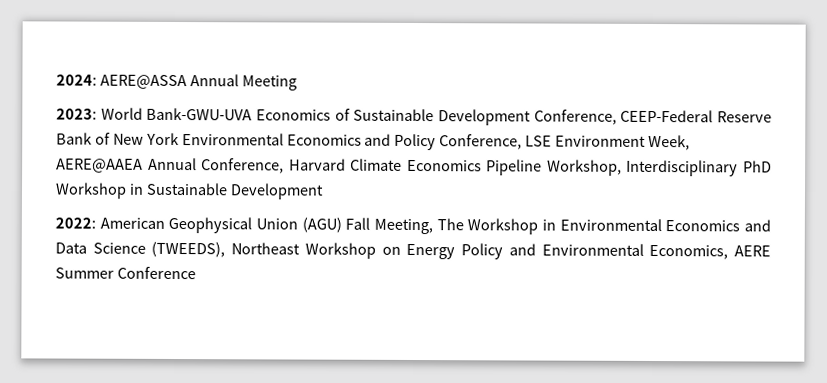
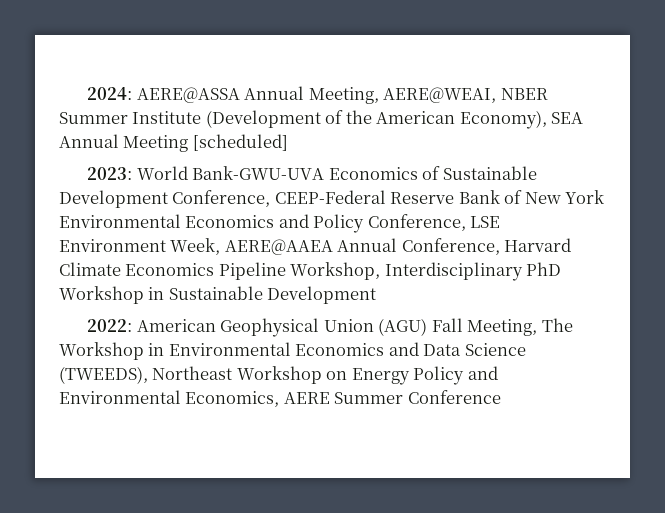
- 2024: AERE@ASSA Annual Meeting
+ 2024: AERE@ASSA Annual Meeting, AERE@WEAI, NBER Summer Institute (Development of the American Economy), SEA Annual Meeting [scheduled]

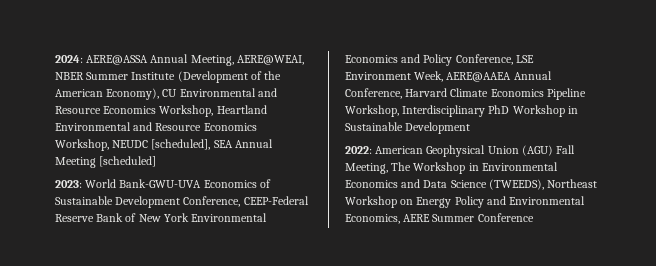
- 2024: AERE@ASSA Annual Meeting, AERE@WEAI, NBER Summer Institute (Development of the American Economy), SEA Annual Meeting [scheduled]
+ 2024: AERE@ASSA Annual Meeting, AERE@WEAI, NBER Summer Institute (Development of the American Economy), CU Environmental and Resource Economics Workshop, Heartland Environmental and Resource Economics Workshop, NEUDC [scheduled], SEA Annual Meeting [scheduled]

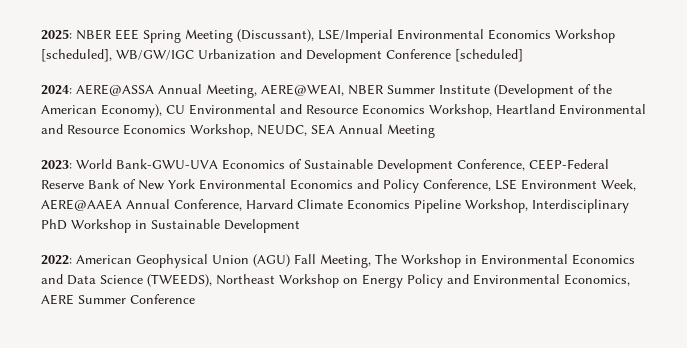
+ 2025: NBER EEE Spring Meeting (Discussant), LSE/Imperial Environmental Economics Workshop [scheduled], WB/GW/IGC Urbanization and Development Conference [scheduled]
- 2024: AERE@ASSA Annual Meeting, AERE@WEAI, NBER Summer Institute (Development of the American Economy), CU Environmental and Resource Economics Workshop, Heartland Environmental and Resource Economics Workshop, NEUDC [scheduled], SEA Annual Meeting [scheduled]
+ 2024: AERE@ASSA Annual Meeting, AERE@WEAI, NBER Summer Institute (Development of the American Economy), CU Environmental and Resource Economics Workshop, Heartland Environmental and Resource Economics Workshop, NEUDC, SEA Annual Meeting

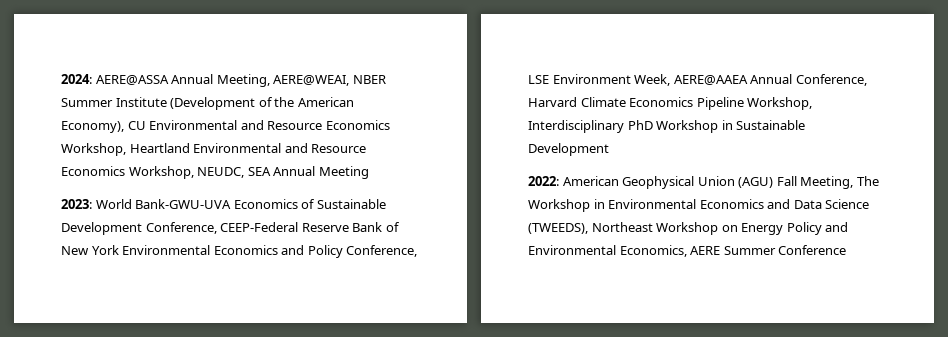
- 2025: NBER EEE Spring Meeting (Discussant), LSE/Imperial Environmental Economics Workshop [scheduled], WB/GW/IGC Urbanization and Development Conference [scheduled]

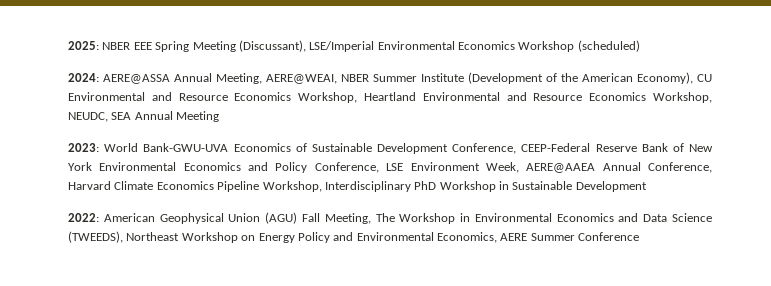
+ 2025: NBER EEE Spring Meeting (Discussant), LSE/Imperial Environmental Economics Workshop (scheduled)

